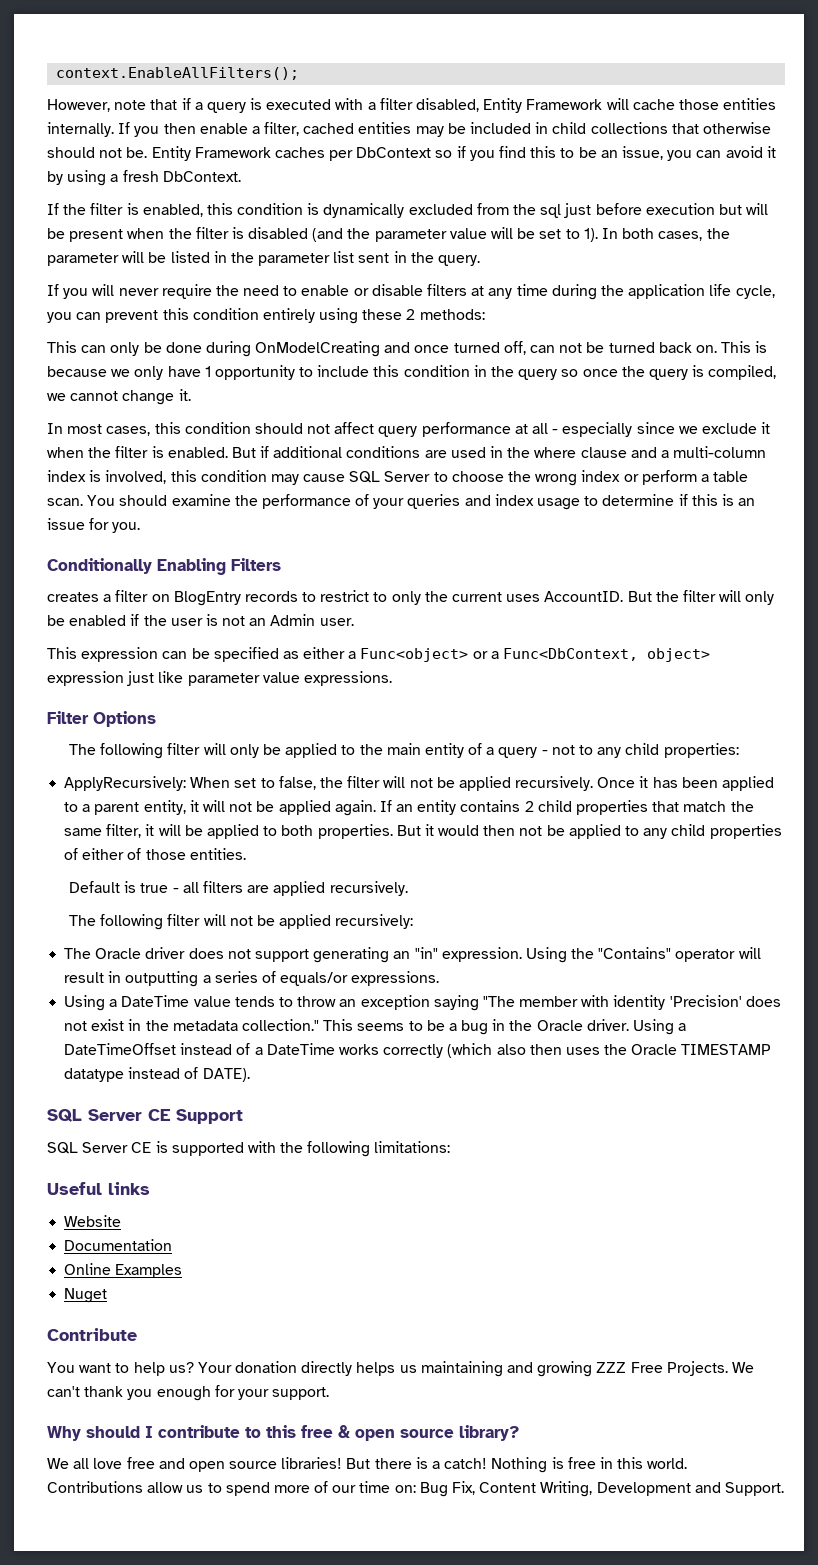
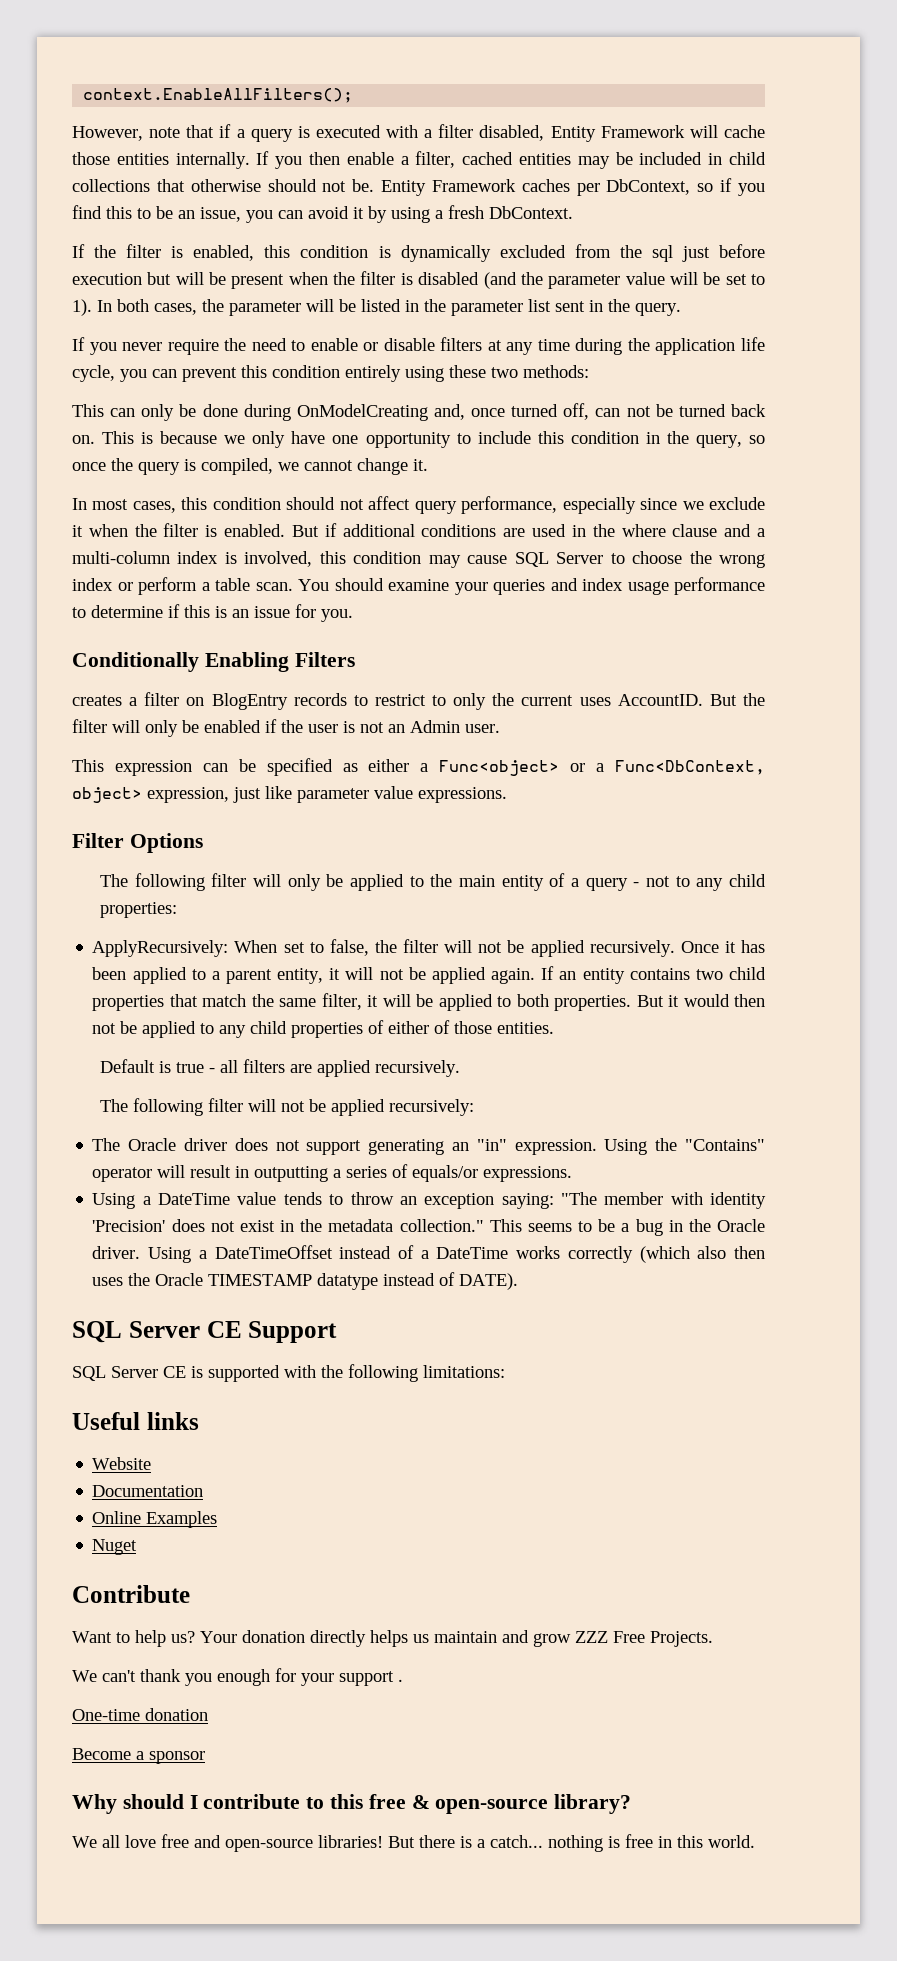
- Entity Framework caches per DbContext so if you find this to be an issue, you can avoid it by using a fresh DbContext.
+ Entity Framework caches per DbContext, so if you find this to be an issue, you can avoid it by using a fresh DbContext.
- If you will never require the need to enable or disable filters at any time during the application life cycle, you can prevent this condition entirely using these 2 methods:
+ If you never require the need to enable or disable filters at any time during the application life cycle, you can prevent this condition entirely using these two methods:
- This can only be done during OnModelCreating and once turned off, can not be turned back on.
+ This can only be done during OnModelCreating and, once turned off, can not be turned back on.
- This is because we only have 1 opportunity to include this condition in the query so once the query is compiled, we cannot change it.
+ This is because we only have one opportunity to include this condition in the query, so once the query is compiled, we cannot change it.
- In most cases, this condition should not affect query performance at all - especially since we exclude it when the filter is enabled.
+ In most cases, this condition should not affect query performance, especially since we exclude it when the filter is enabled.
- You should examine the performance of your queries and index usage to determine if this is an issue for you.
+ You should examine your queries and index usage performance to determine if this is an issue for you.
- This expression can be specified as either a Func<object> or a Func<DbContext, object> expression just like parameter value expressions.
+ This expression can be specified as either a Func<object> or a Func<DbContext, object> expression, just like parameter value expressions.
- If an entity contains 2 child properties that match the same filter, it will be applied to both properties.
+ If an entity contains two child properties that match the same filter, it will be applied to both properties.
- Using a DateTime value tends to throw an exception saying "The member with identity 'Precision' does not exist in the metadata collection."
+ Using a DateTime value tends to throw an exception saying: "The member with identity 'Precision' does not exist in the metadata collection."
- You want to help us?
+ Want to help us?
- Your donation directly helps us maintaining and growing ZZZ Free Projects. We can't thank you enough for your support.
+ Your donation directly helps us maintain and grow ZZZ Free Projects.
+ We can't thank you enough for your support .
+ One-time donation
+ Become a sponsor
- Why should I contribute to this free & open source library?
+ Why should I contribute to this free & open-source library?
- We all love free and open source libraries!
+ We all love free and open-source libraries!
- But there is a catch! Nothing is free in this world. Contributions allow us to spend more of our time on: Bug Fix, Content Writing, Development and Support.
+ But there is a catch... nothing is free in this world.

